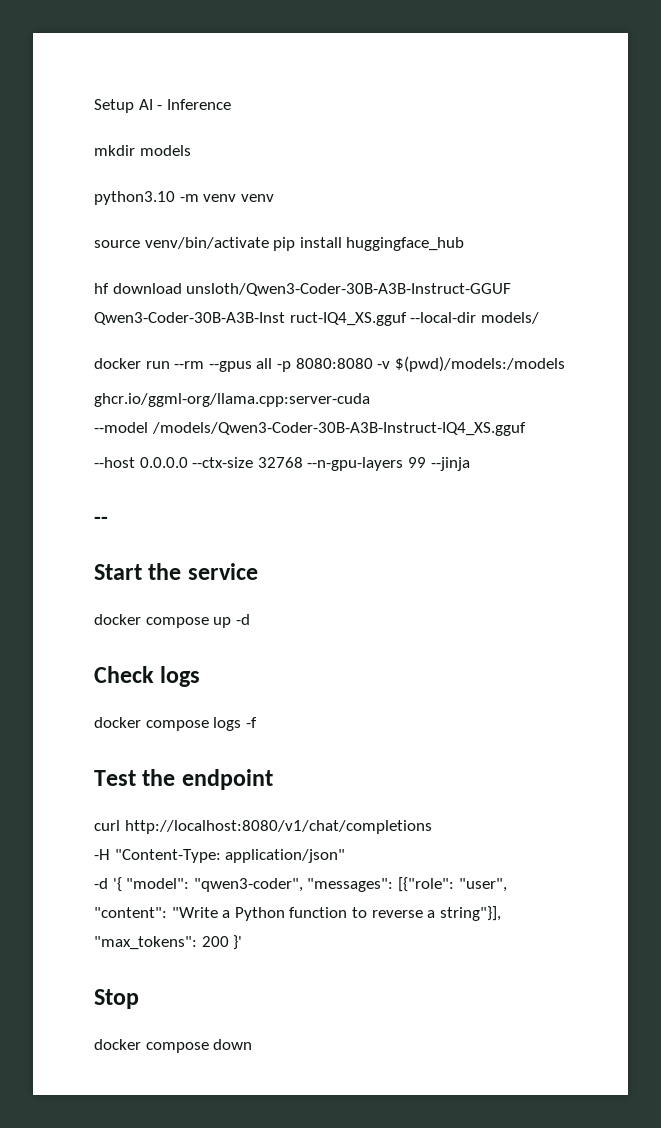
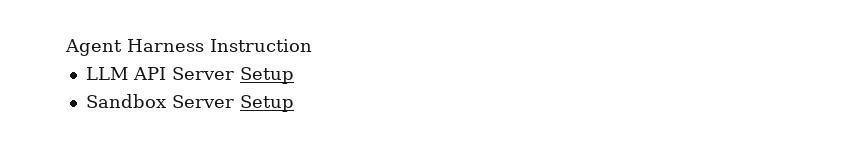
- Setup AI - Inference
- mkdir models
- python3.10 -m venv venv
- source venv/bin/activate pip install huggingface_hub
- hf download unsloth/Qwen3-Coder-30B-A3B-Instruct-GGUF Qwen3-Coder-30B-A3B-Inst ruct-IQ4_XS.gguf --local-dir models/
- docker run --rm --gpus all -p 8080:8080 -v $(pwd)/models:/models
- ghcr.io/ggml-org/llama.cpp:server-cuda
- --model /models/Qwen3-Coder-30B-A3B-Instruct-IQ4_XS.gguf
- --host 0.0.0.0 --ctx-size 32768 --n-gpu-layers 99 --jinja
- --
- Start the service
- docker compose up -d
- Check logs
- docker compose logs -f
- Test the endpoint
- curl http://localhost:8080/v1/chat/completions
- -H "Content-Type: application/json"
- -d '{ "model": "qwen3-coder", "messages": [{"role": "user", "content": "Write a Python function to reverse a string"}], "max_tokens": 200 }'
- Stop
- docker compose down
+ Agent Harness Instruction
+ LLM API Server Setup
+ Sandbox Server Setup

